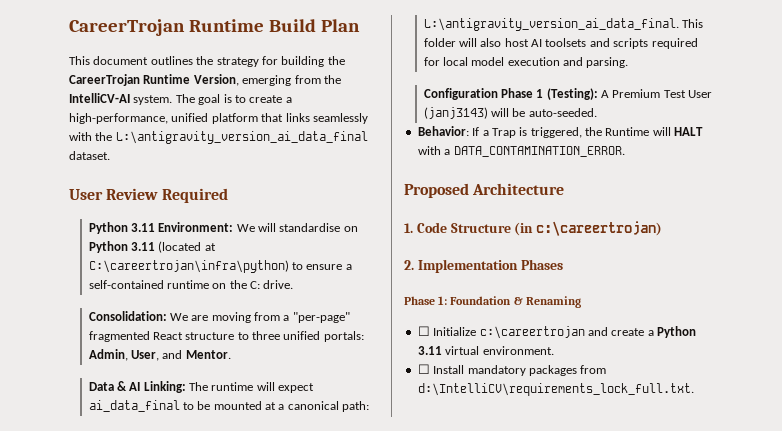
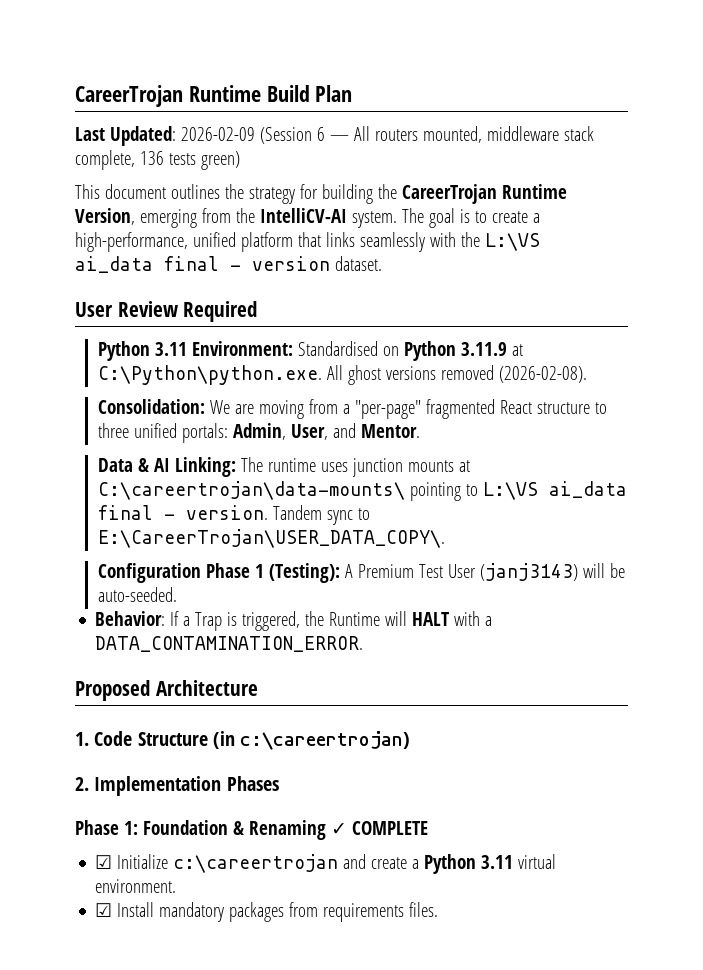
+ Last Updated: 2026-02-09 (Session 6 — All routers mounted, middleware stack complete, 136 tests green)
- The goal is to create a high-performance, unified platform that links seamlessly with the L:\antigravity_version_ai_data_final dataset.
+ The goal is to create a high-performance, unified platform that links seamlessly with the L:\VS ai_data final - version dataset.
- Python 3.11 Environment: We will standardise on Python 3.11 (located at C:\careertrojan\infra\python) to ensure a self-contained runtime on the C: drive.
+ Python 3.11 Environment: Standardised on Python 3.11.9 at C:\Python\python.exe. All ghost versions removed (2026-02-08).
- Data & AI Linking: The runtime will expect ai_data_final to be mounted at a canonical path: L:\antigravity_version_ai_data_final. This folder will also host AI toolsets and scripts required for local model execution and parsing.
+ Data & AI Linking: The runtime uses junction mounts at C:\careertrojan\data-mounts\ pointing to L:\VS ai_data final - version. Tandem sync to E:\CareerTrojan\USER_DATA_COPY\.
- Phase 1: Foundation & Renaming
- ☐ Initialize c:\careertrojan and create a Python 3.11 virtual environment.
+ Phase 1: Foundation & Renaming ✓ COMPLETE
+ ☑ Initialize c:\careertrojan and create a Python 3.11 virtual environment.
- ☐ Install mandatory packages from d:\IntelliCV\requirements_lock_full.txt.
+ ☑ Install mandatory packages from requirements files.

